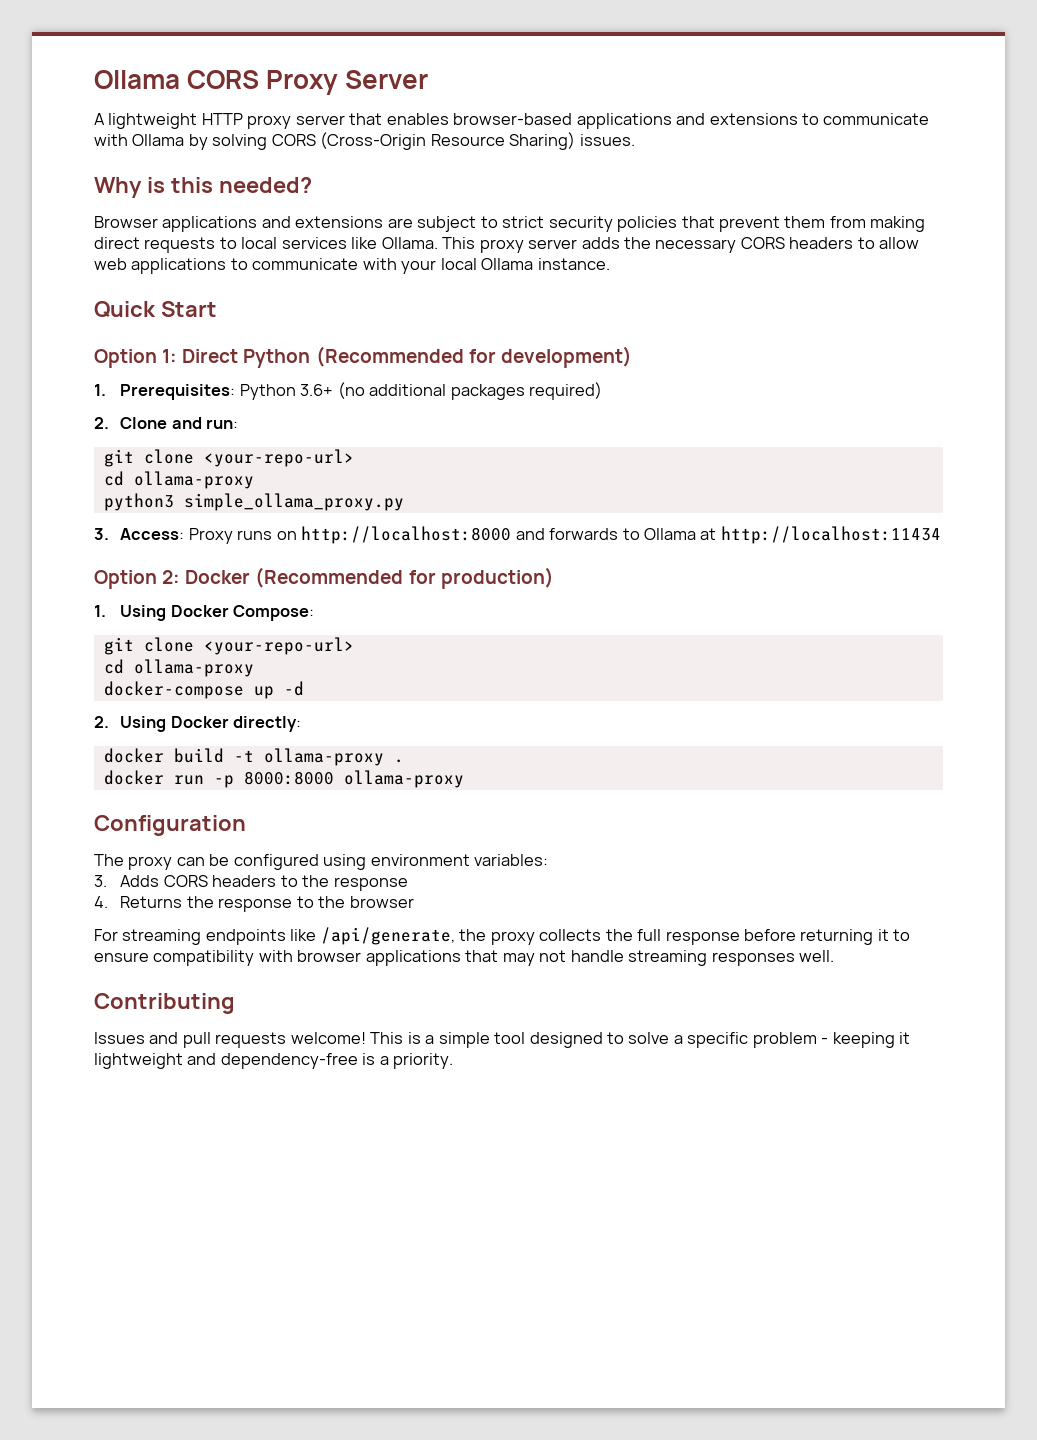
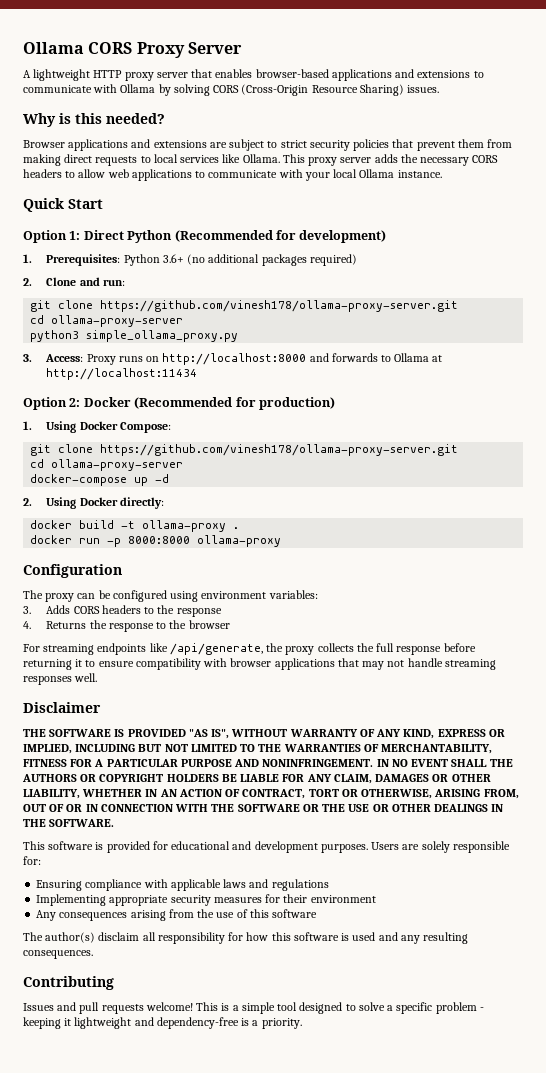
  2. Clone and run:
- git clone <your-repo-url>
- cd ollama-proxy
+ git clone https://github.com/vinesh178/ollama-proxy-server.git
+ cd ollama-proxy-server
  1. Using Docker Compose:
- git clone <your-repo-url>
- cd ollama-proxy
+ git clone https://github.com/vinesh178/ollama-proxy-server.git
+ cd ollama-proxy-server
+ Disclaimer
+ THE SOFTWARE IS PROVIDED "AS IS", WITHOUT WARRANTY OF ANY KIND, EXPRESS OR IMPLIED, INCLUDING BUT NOT LIMITED TO THE WARRANTIES OF MERCHANTABILITY, FITNESS FOR A PARTICULAR PURPOSE AND NONINFRINGEMENT. IN NO EVENT SHALL THE AUTHORS OR COPYRIGHT HOLDERS BE LIABLE FOR ANY CLAIM, DAMAGES OR OTHER LIABILITY, WHETHER IN AN ACTION OF CONTRACT, TORT OR OTHERWISE, ARISING FROM, OUT OF OR IN CONNECTION WITH THE SOFTWARE OR THE USE OR OTHER DEALINGS IN THE SOFTWARE.
+ This software is provided for educational and development purposes. Users are solely responsible for:
+ Ensuring compliance with applicable laws and regulations
+ Implementing appropriate security measures for their environment
+ Any consequences arising from the use of this software
+ The author(s) disclaim all responsibility for how this software is used and any resulting consequences.

